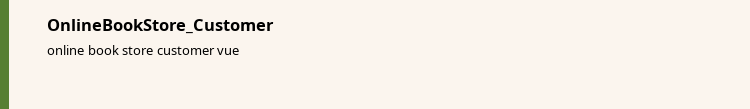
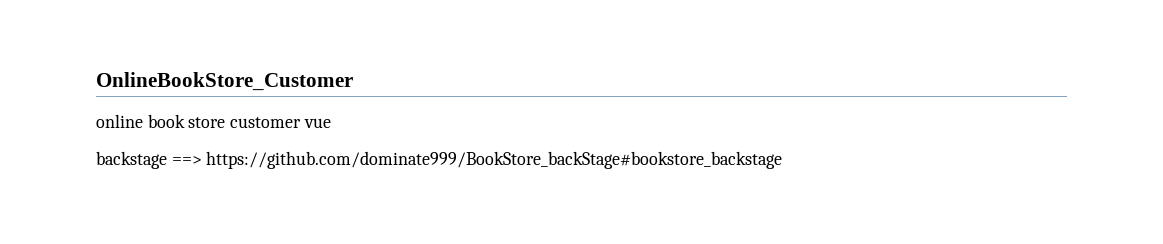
+ backstage ==> https://github.com/dominate999/BookStore_backStage#bookstore_backstage

